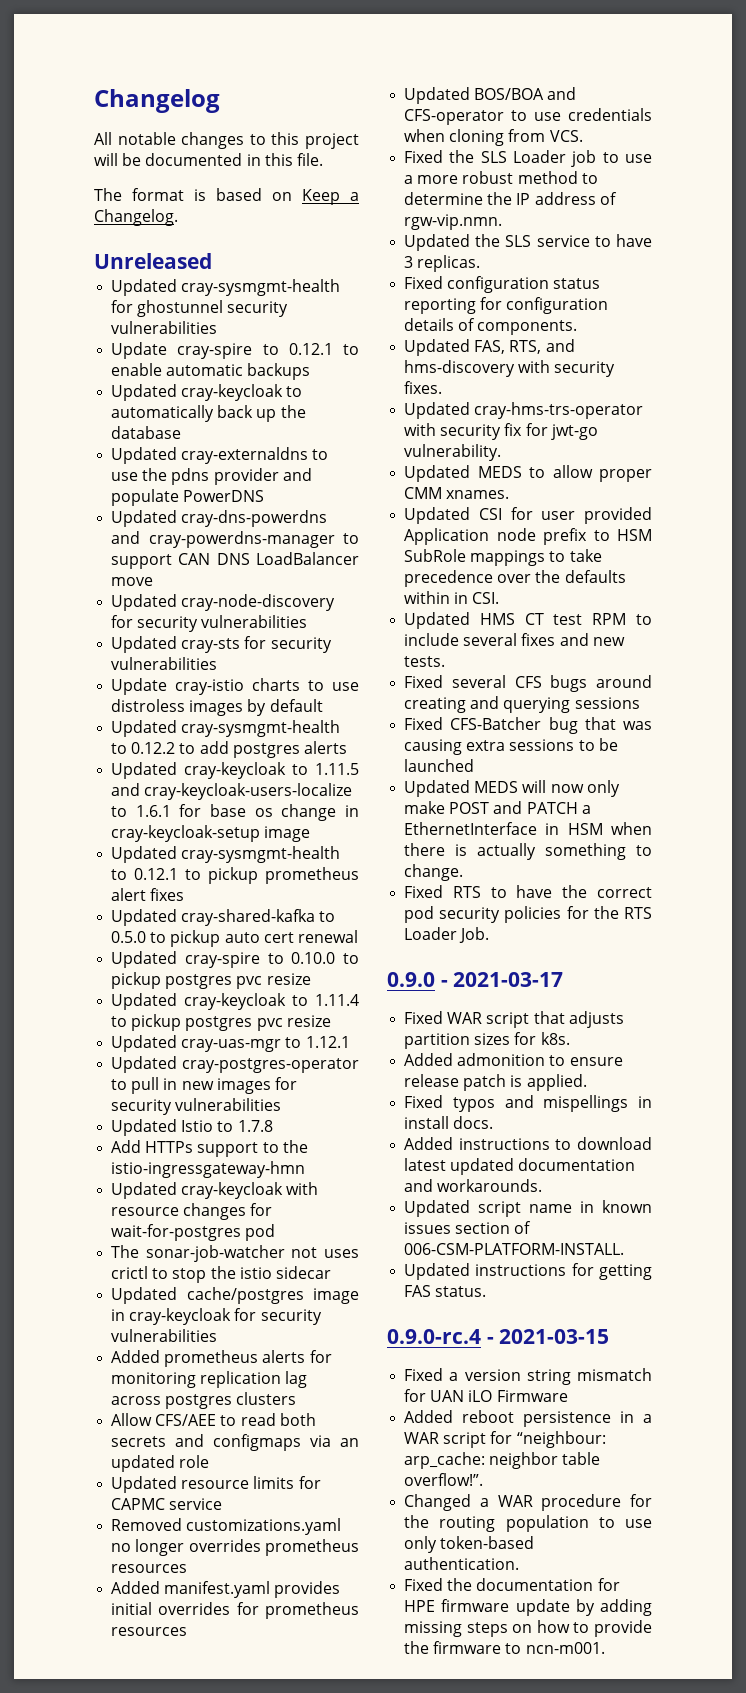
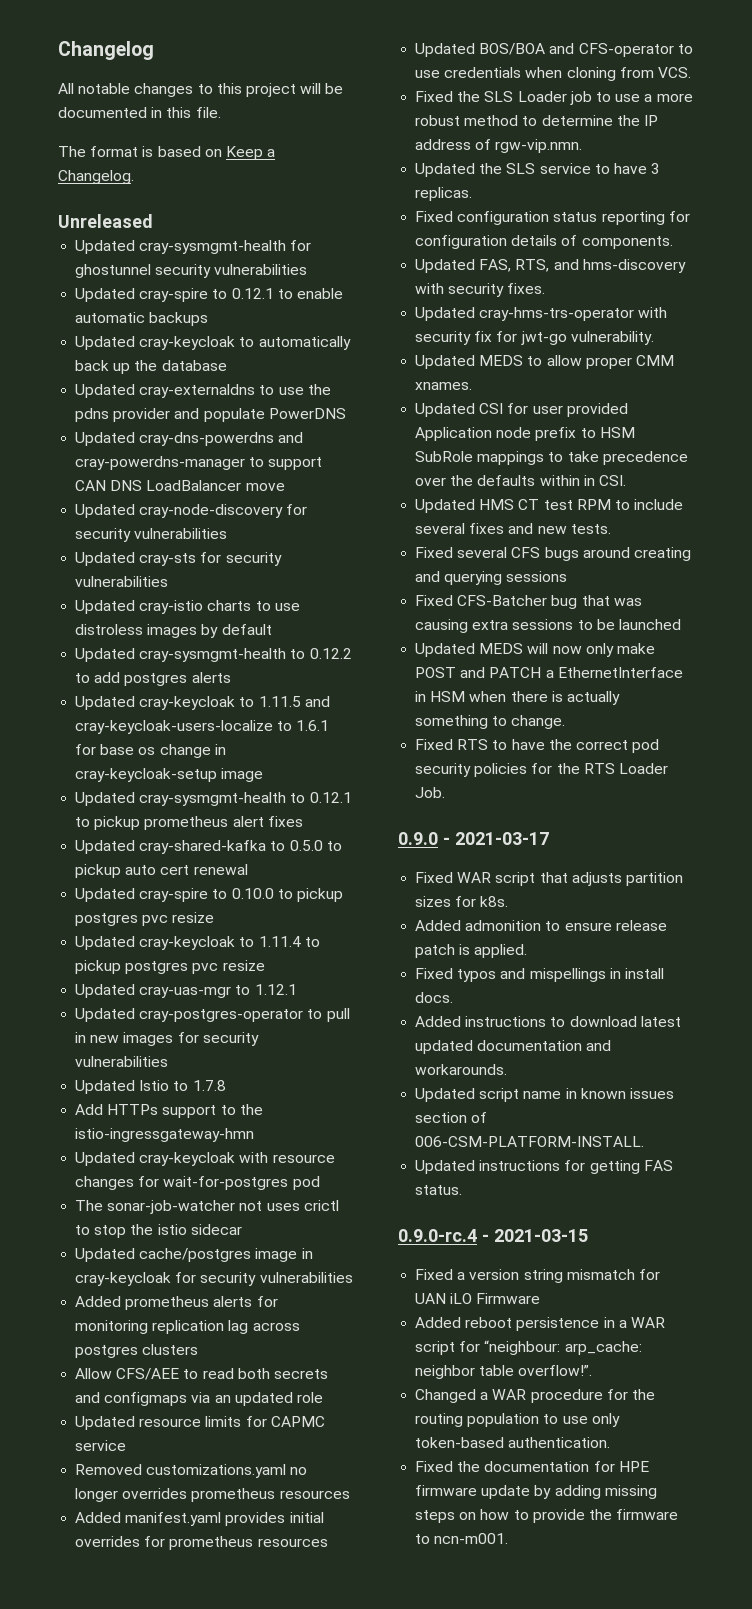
- Update cray-spire to 0.12.1 to enable automatic backups
+ Updated cray-spire to 0.12.1 to enable automatic backups
- Update cray-istio charts to use distroless images by default
+ Updated cray-istio charts to use distroless images by default

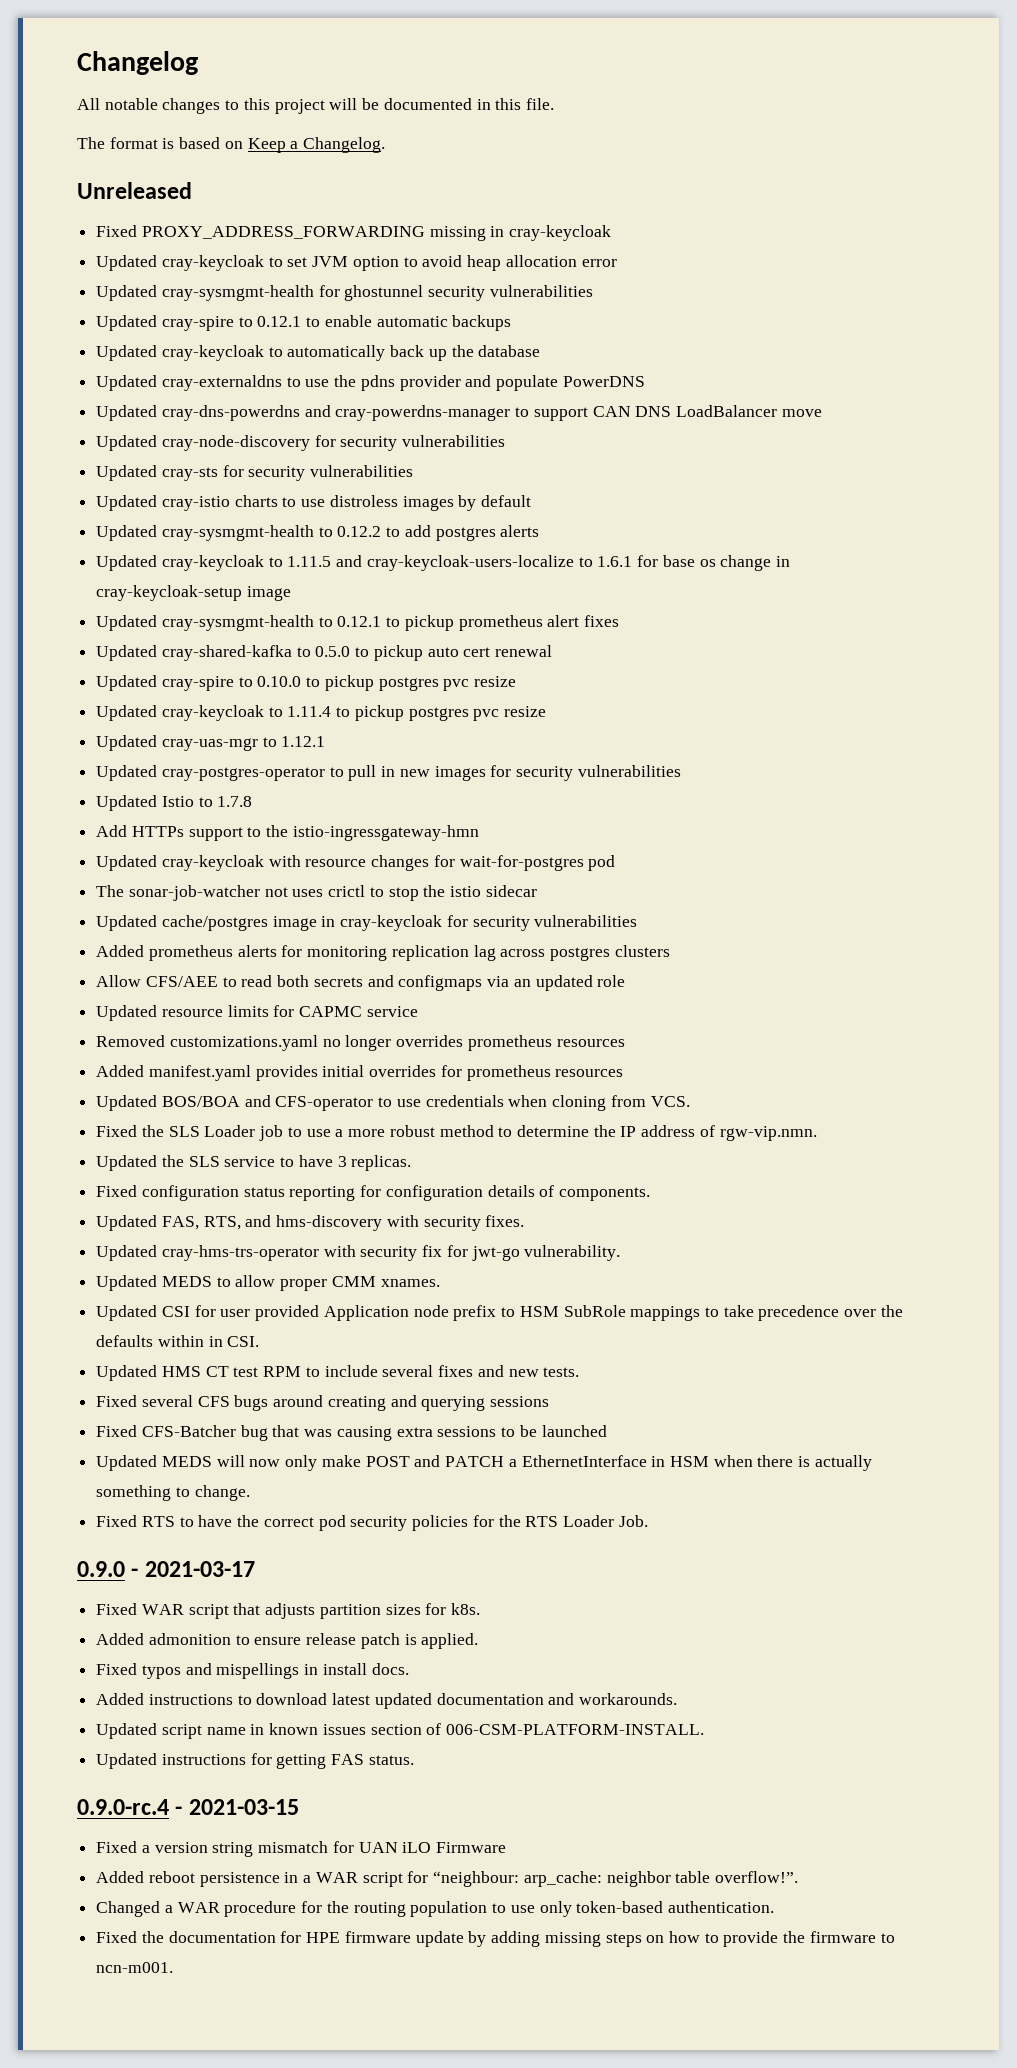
+ Fixed PROXY_ADDRESS_FORWARDING missing in cray-keycloak
+ Updated cray-keycloak to set JVM option to avoid heap allocation error

